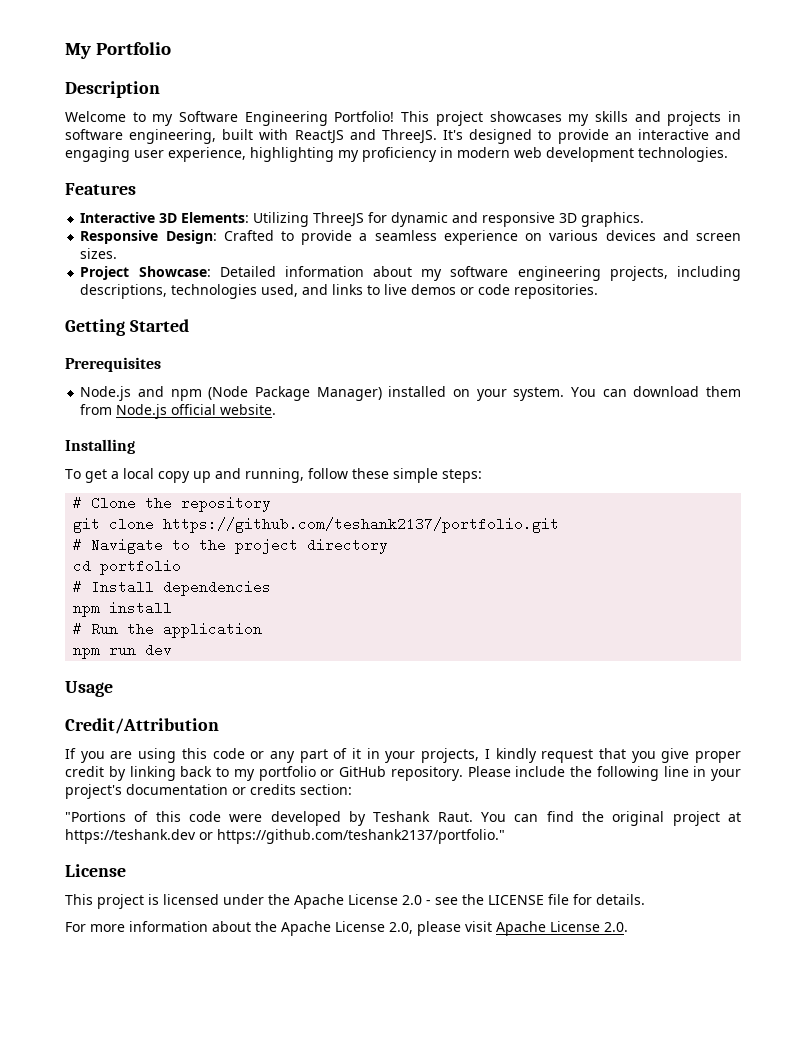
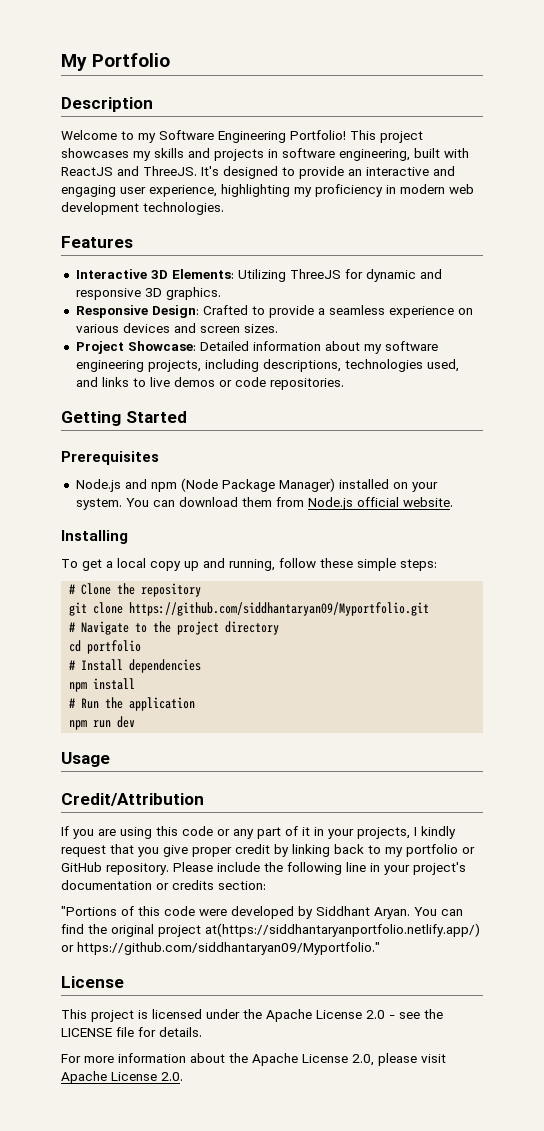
- git clone https://github.com/teshank2137/portfolio.git
+ git clone https://github.com/siddhantaryan09/Myportfolio.git
- "Portions of this code were developed by Teshank Raut.
+ "Portions of this code were developed by Siddhant Aryan.
- You can find the original project at https://teshank.dev or https://github.com/teshank2137/portfolio."
+ You can find the original project at(https://siddhantaryanportfolio.netlify.app/) or https://github.com/siddhantaryan09/Myportfolio."

